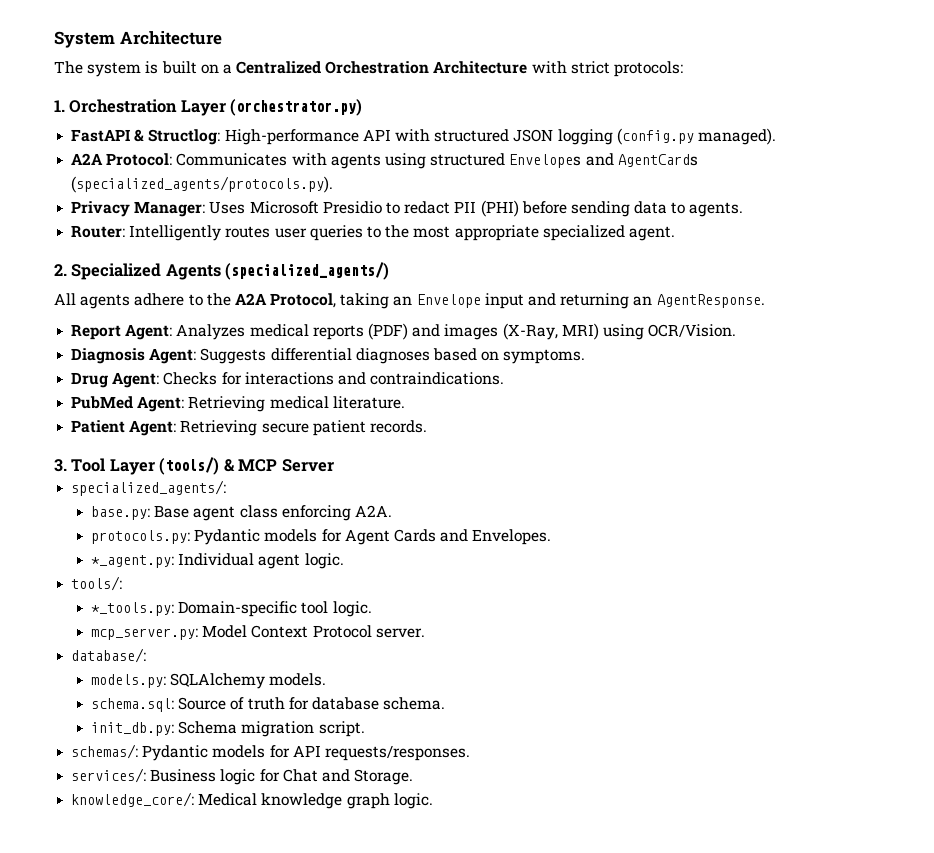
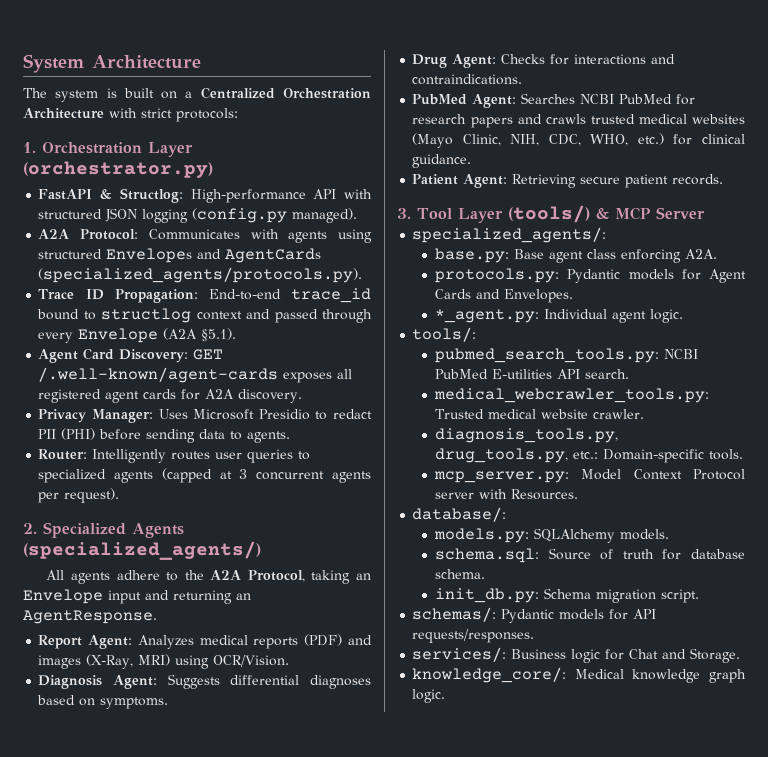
+ Trace ID Propagation: End-to-end trace_id bound to structlog context and passed through every Envelope (A2A §5.1).
+ Agent Card Discovery: GET /.well-known/agent-cards exposes all registered agent cards for A2A discovery.
- Router: Intelligently routes user queries to the most appropriate specialized agent.
+ Router: Intelligently routes user queries to specialized agents (capped at 3 concurrent agents per request).
- PubMed Agent: Retrieving medical literature.
+ PubMed Agent: Searches NCBI PubMed for research papers and crawls trusted medical websites (Mayo Clinic, NIH, CDC, WHO, etc.) for clinical guidance.
- *_tools.py: Domain-specific tool logic.
+ pubmed_search_tools.py: NCBI PubMed E-utilities API search.
+ medical_webcrawler_tools.py: Trusted medical website crawler.
+ diagnosis_tools.py, drug_tools.py, etc.: Domain-specific tools.
- mcp_server.py: Model Context Protocol server.
+ mcp_server.py: Model Context Protocol server with Resources.

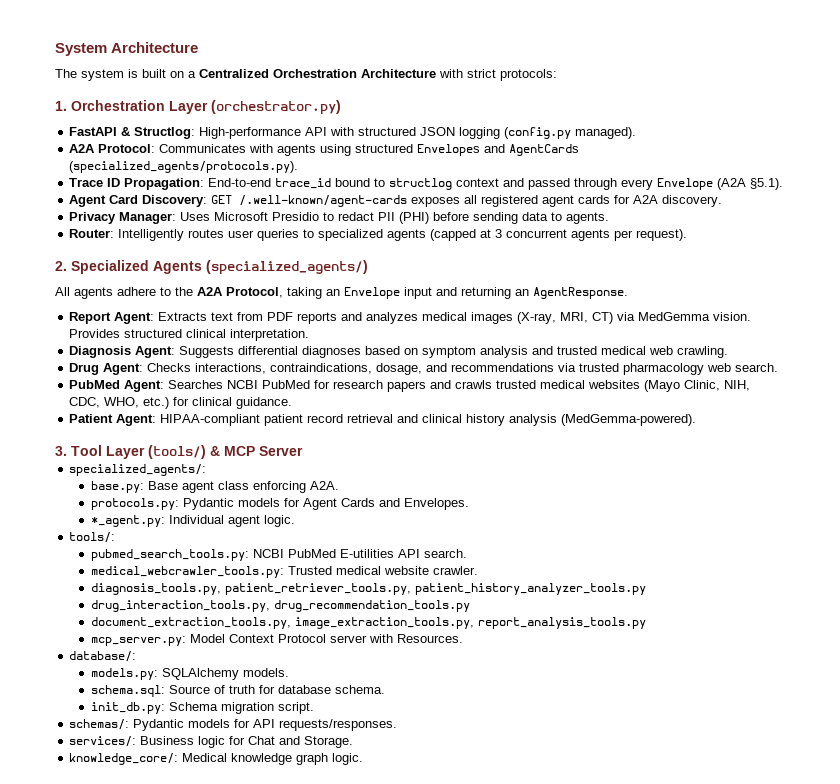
- Report Agent: Analyzes medical reports (PDF) and images (X-Ray, MRI) using OCR/Vision.
+ Report Agent: Extracts text from PDF reports and analyzes medical images (X-ray, MRI, CT) via MedGemma vision. Provides structured clinical interpretation.
- Diagnosis Agent: Suggests differential diagnoses based on symptoms.
- Drug Agent: Checks for interactions and contraindications.
+ Diagnosis Agent: Suggests differential diagnoses based on symptom analysis and trusted medical web crawling.
+ Drug Agent: Checks interactions, contraindications, dosage, and recommendations via trusted pharmacology web search.
- Patient Agent: Retrieving secure patient records.
+ Patient Agent: HIPAA-compliant patient record retrieval and clinical history analysis (MedGemma-powered).
- diagnosis_tools.py, drug_tools.py, etc.: Domain-specific tools.
+ diagnosis_tools.py, patient_retriever_tools.py, patient_history_analyzer_tools.py
+ drug_interaction_tools.py, drug_recommendation_tools.py
+ document_extraction_tools.py, image_extraction_tools.py, report_analysis_tools.py

